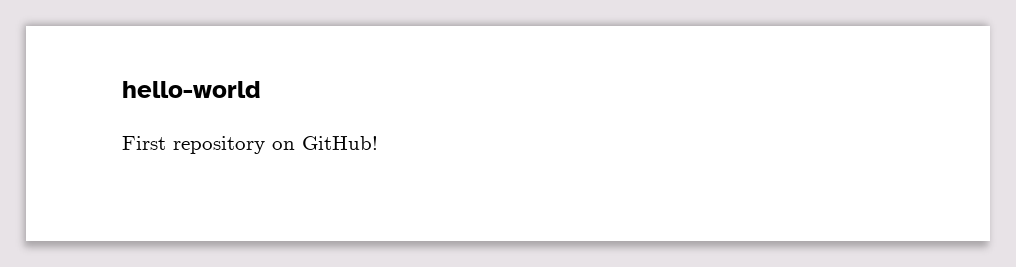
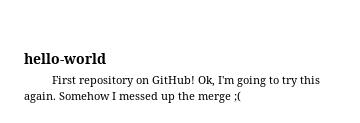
+ Ok, I'm going to try this again. Somehow I messed up the merge ;(

